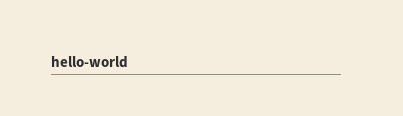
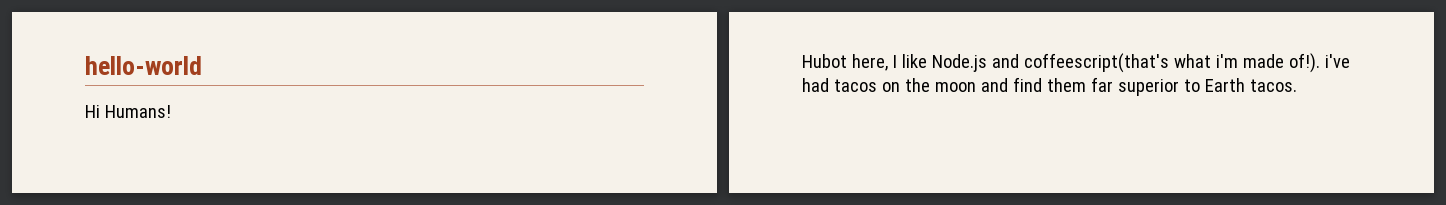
+ Hi Humans!
+ Hubot here, I like Node.js and coffeescript(that's what i'm made of!). i've had tacos on the moon and find them far superior to Earth tacos.

